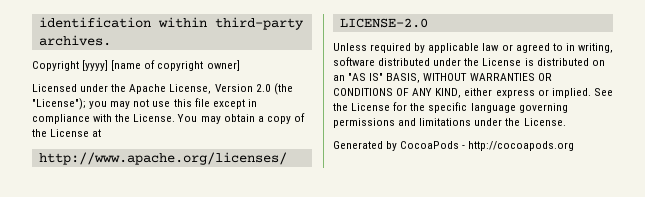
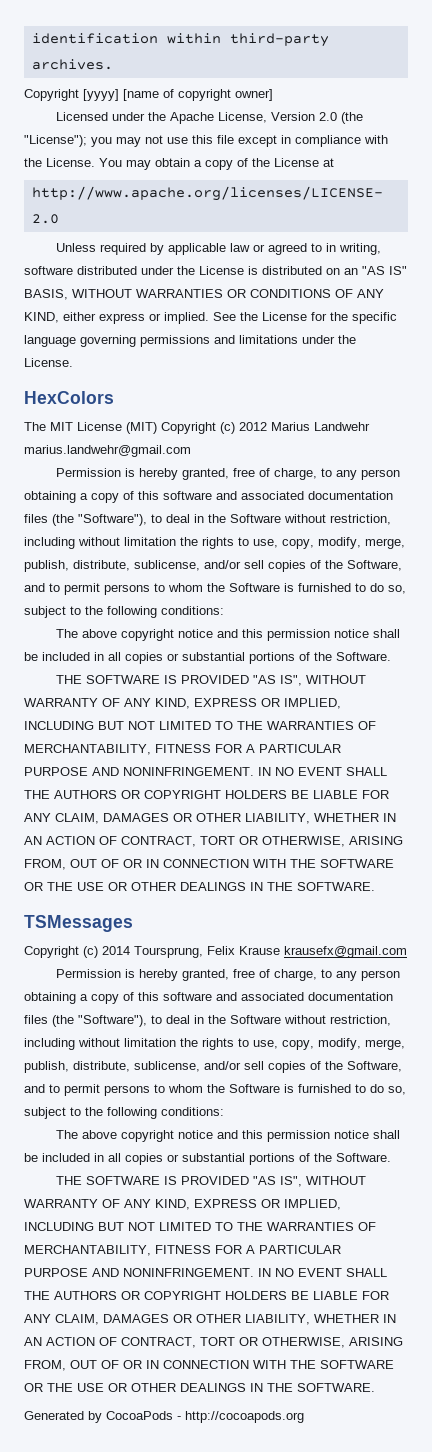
+ HexColors
+ The MIT License (MIT) Copyright (c) 2012 Marius Landwehr marius.landwehr@gmail.com
+ Permission is hereby granted, free of charge, to any person obtaining a copy of this software and associated documentation files (the "Software"), to deal in the Software without restriction, including without limitation the rights to use, copy, modify, merge, publish, distribute, sublicense, and/or sell copies of the Software, and to permit persons to whom the Software is furnished to do so, subject to the following conditions:
+ The above copyright notice and this permission notice shall be included in all copies or substantial portions of the Software.
+ THE SOFTWARE IS PROVIDED "AS IS", WITHOUT WARRANTY OF ANY KIND, EXPRESS OR IMPLIED, INCLUDING BUT NOT LIMITED TO THE WARRANTIES OF MERCHANTABILITY, FITNESS FOR A PARTICULAR PURPOSE AND NONINFRINGEMENT. IN NO EVENT SHALL THE AUTHORS OR COPYRIGHT HOLDERS BE LIABLE FOR ANY CLAIM, DAMAGES OR OTHER LIABILITY, WHETHER IN AN ACTION OF CONTRACT, TORT OR OTHERWISE, ARISING FROM, OUT OF OR IN CONNECTION WITH THE SOFTWARE OR THE USE OR OTHER DEALINGS IN THE SOFTWARE.
+ TSMessages
+ Copyright (c) 2014 Toursprung, Felix Krause krausefx@gmail.com
+ Permission is hereby granted, free of charge, to any person obtaining a copy of this software and associated documentation files (the "Software"), to deal in the Software without restriction, including without limitation the rights to use, copy, modify, merge, publish, distribute, sublicense, and/or sell copies of the Software, and to permit persons to whom the Software is furnished to do so, subject to the following conditions:
+ The above copyright notice and this permission notice shall be included in all copies or substantial portions of the Software.
+ THE SOFTWARE IS PROVIDED "AS IS", WITHOUT WARRANTY OF ANY KIND, EXPRESS OR IMPLIED, INCLUDING BUT NOT LIMITED TO THE WARRANTIES OF MERCHANTABILITY, FITNESS FOR A PARTICULAR PURPOSE AND NONINFRINGEMENT. IN NO EVENT SHALL THE AUTHORS OR COPYRIGHT HOLDERS BE LIABLE FOR ANY CLAIM, DAMAGES OR OTHER LIABILITY, WHETHER IN AN ACTION OF CONTRACT, TORT OR OTHERWISE, ARISING FROM, OUT OF OR IN CONNECTION WITH THE SOFTWARE OR THE USE OR OTHER DEALINGS IN THE SOFTWARE.

